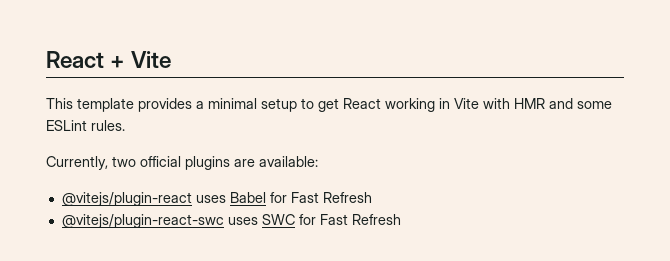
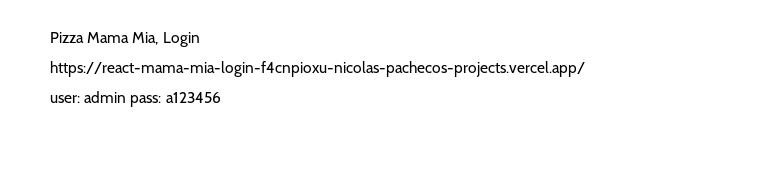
- React + Vite
- This template provides a minimal setup to get React working in Vite with HMR and some ESLint rules.
- Currently, two official plugins are available:
- @vitejs/plugin-react uses Babel for Fast Refresh
- @vitejs/plugin-react-swc uses SWC for Fast Refresh
+ Pizza Mama Mia, Login
+ https://react-mama-mia-login-f4cnpioxu-nicolas-pachecos-projects.vercel.app/
+ user: admin pass: a123456

